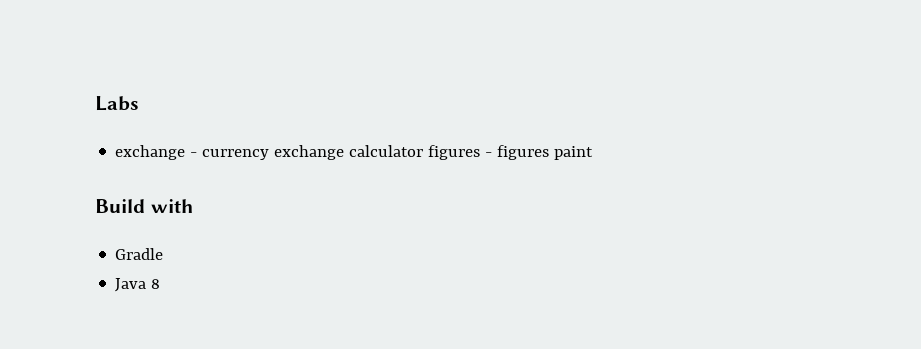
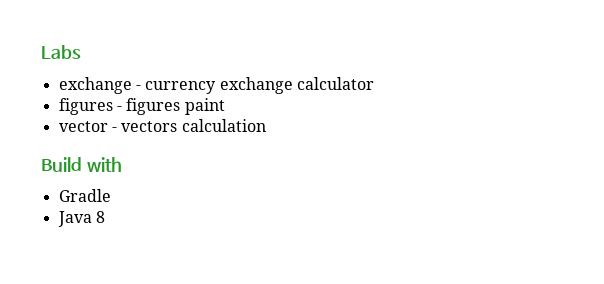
- exchange - currency exchange calculator figures - figures paint
+ exchange - currency exchange calculator
+ figures - figures paint
+ vector - vectors calculation

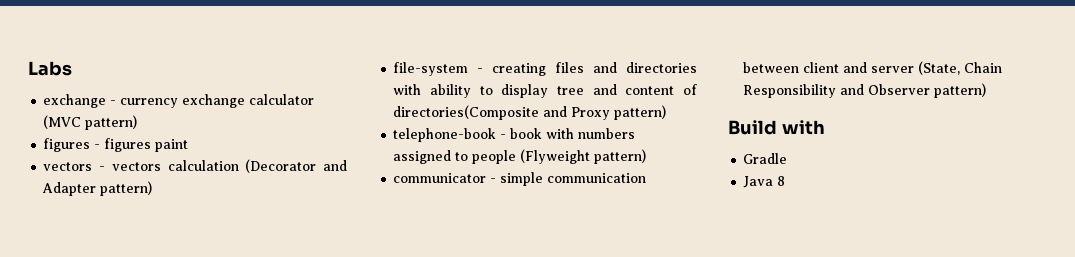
- exchange - currency exchange calculator
+ exchange - currency exchange calculator (MVC pattern)
- vector - vectors calculation
+ vectors - vectors calculation (Decorator and Adapter pattern)
+ file-system - creating files and directories with ability to display tree and content of directories(Composite and Proxy pattern)
+ telephone-book - book with numbers assigned to people (Flyweight pattern)
+ communicator - simple communication between client and server (State, Chain Responsibility and Observer pattern)

